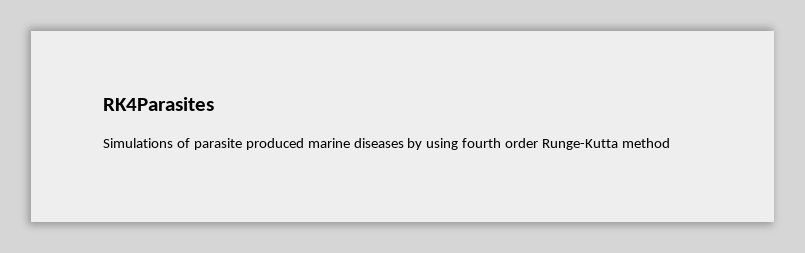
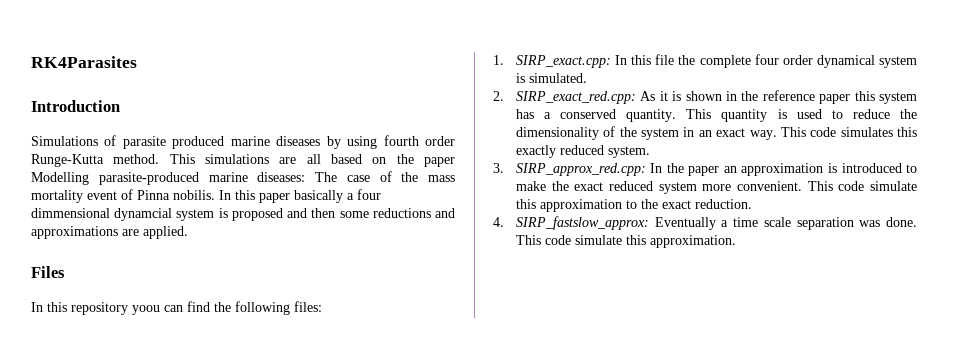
+ Introduction
- Simulations of parasite produced marine diseases by using fourth order Runge-Kutta method
+ Simulations of parasite produced marine diseases by using fourth order Runge-Kutta method. This simulations are all based on the paper Modelling parasite-produced marine diseases: The case of the mass mortality event of Pinna nobilis. In this paper basically a four dimmensional dynamcial system is proposed and then some reductions and approximations are applied.
+ Files
+ In this repository yoou can find the following files:
+ 1. SIRP_exact.cpp: In this file the complete four order dynamical system is simulated.
+ 2. SIRP_exact_red.cpp: As it is shown in the reference paper this system has a conserved quantity. This quantity is used to reduce the dimensionality of the system in an exact way. This code simulates this exactly reduced system.
+ 3. SIRP_approx_red.cpp: In the paper an approximation is introduced to make the exact reduced system more convenient. This code simulate this approximation to the exact reduction.
+ 4. SIRP_fastslow_approx: Eventually a time scale separation was done. This code simulate this approximation.

